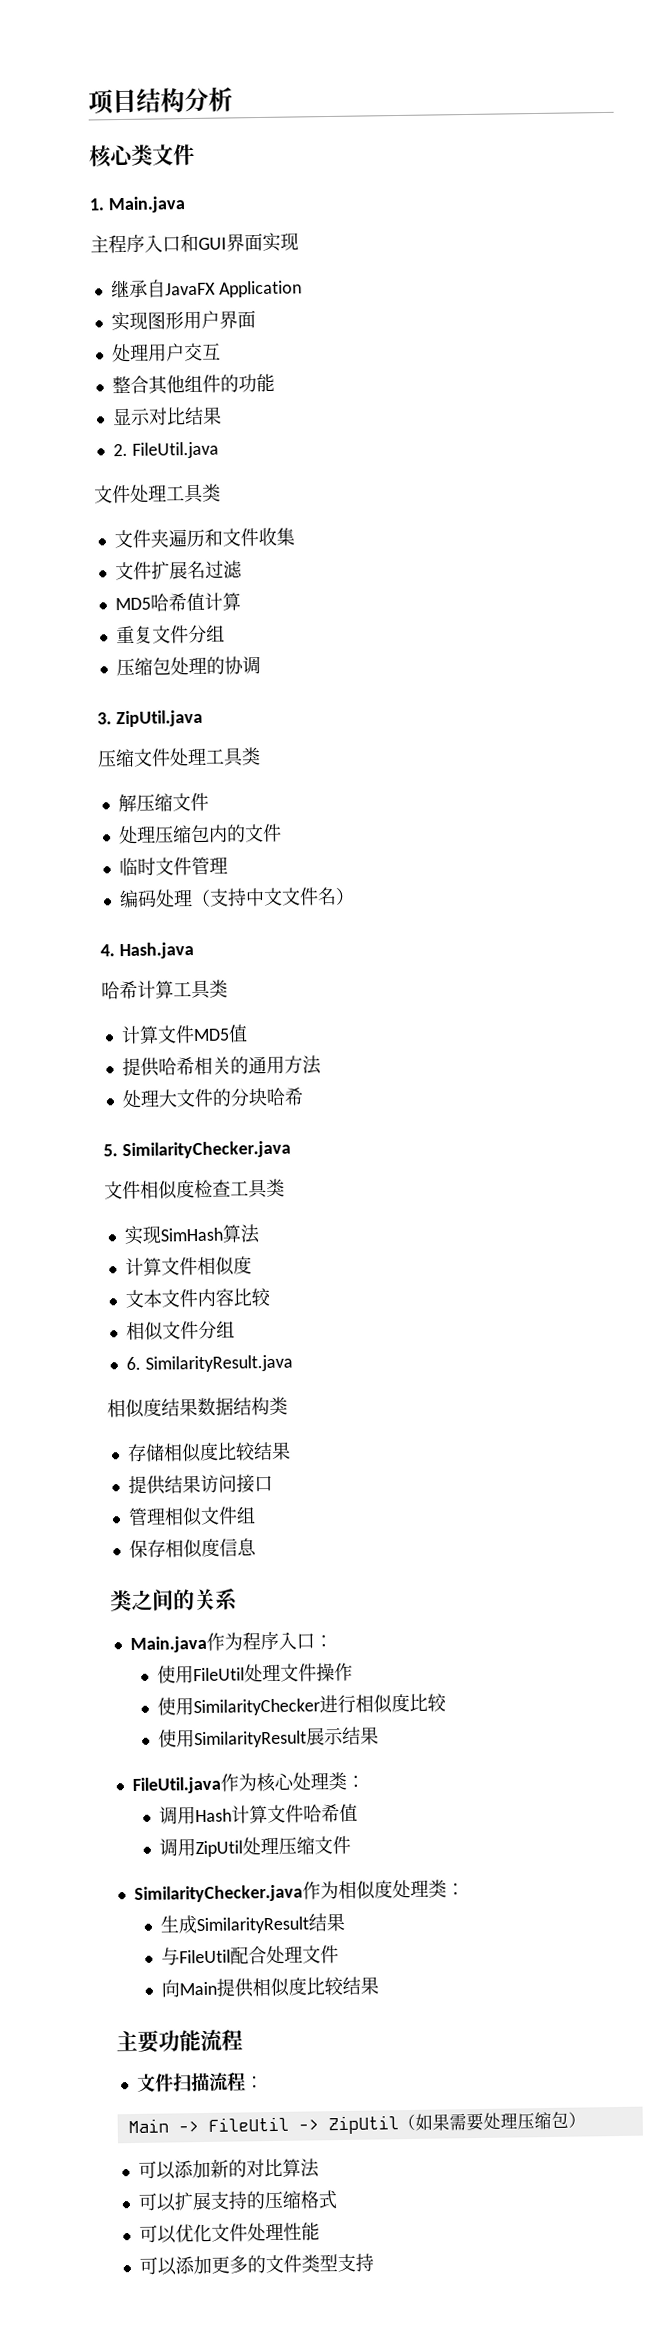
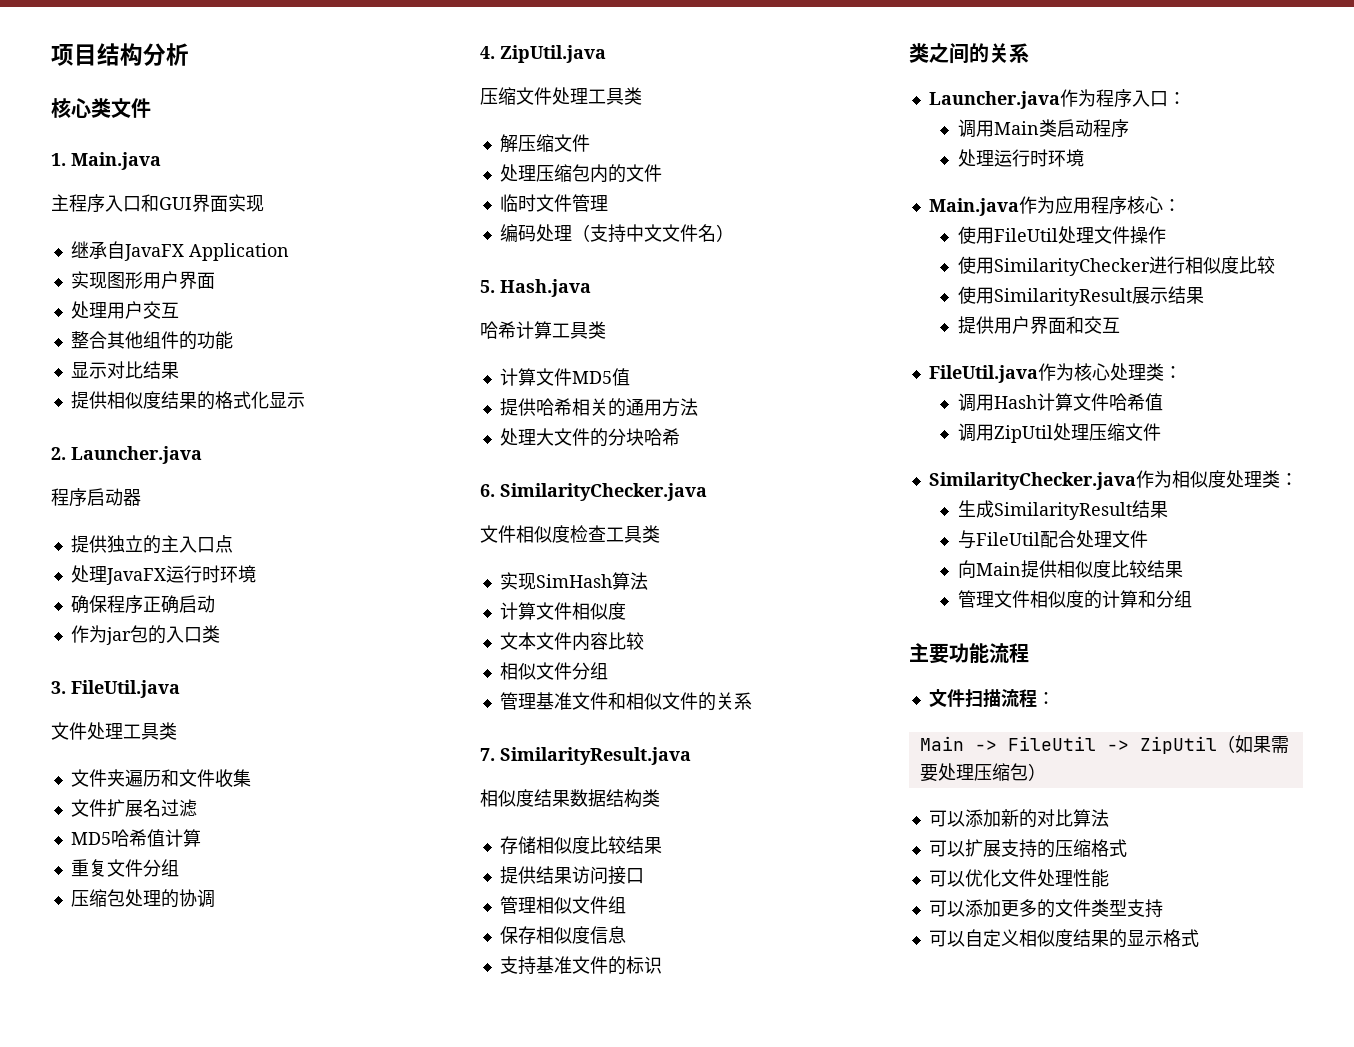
- 2. FileUtil.java
+ 提供相似度结果的格式化显示
+ 2. Launcher.java
+ 程序启动器
+ 提供独立的主入口点
+ 处理JavaFX运行时环境
+ 确保程序正确启动
+ 作为jar包的入口类
+ 3. FileUtil.java
- 3. ZipUtil.java
+ 4. ZipUtil.java
- 4. Hash.java
+ 5. Hash.java
- 5. SimilarityChecker.java
+ 6. SimilarityChecker.java
- 6. SimilarityResult.java
+ 管理基准文件和相似文件的关系
+ 7. SimilarityResult.java
+ 支持基准文件的标识
- Main.java作为程序入口：
+ Launcher.java作为程序入口：
+ 调用Main类启动程序
+ 处理运行时环境
+ Main.java作为应用程序核心：
+ 提供用户界面和交互
+ 管理文件相似度的计算和分组
+ 可以自定义相似度结果的显示格式

